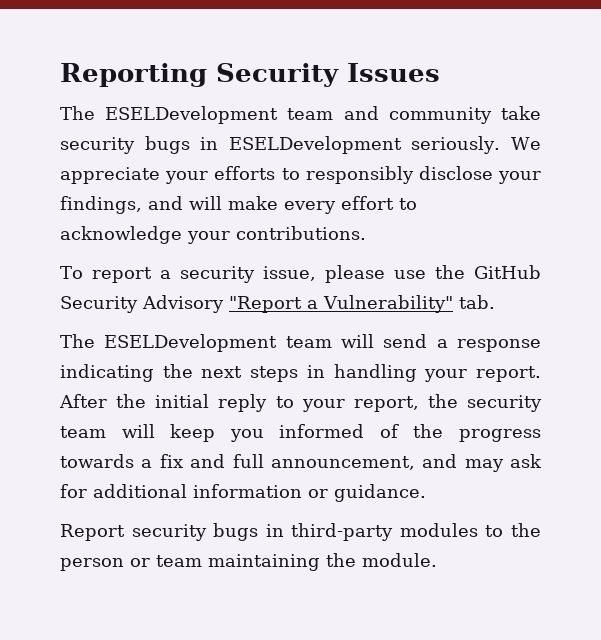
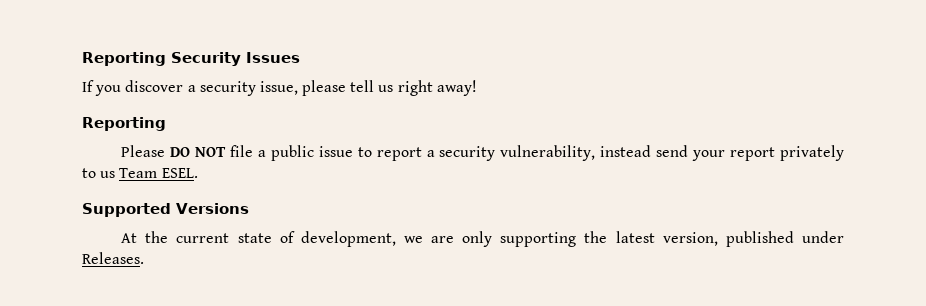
- The ESELDevelopment team and community take security bugs in ESELDevelopment seriously. We appreciate your efforts to responsibly disclose your findings, and will make every effort to acknowledge your contributions.
- To report a security issue, please use the GitHub Security Advisory "Report a Vulnerability" tab.
- The ESELDevelopment team will send a response indicating the next steps in handling your report. After the initial reply to your report, the security team will keep you informed of the progress towards a fix and full announcement, and may ask for additional information or guidance.
- Report security bugs in third-party modules to the person or team maintaining the module.
+ If you discover a security issue, please tell us right away!
+ Reporting
+ Please DO NOT file a public issue to report a security vulnerability, instead send your report privately to us Team ESEL.
+ Supported Versions
+ At the current state of development, we are only supporting the latest version, published under Releases.

